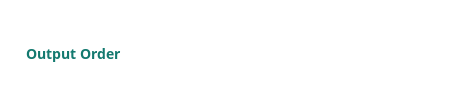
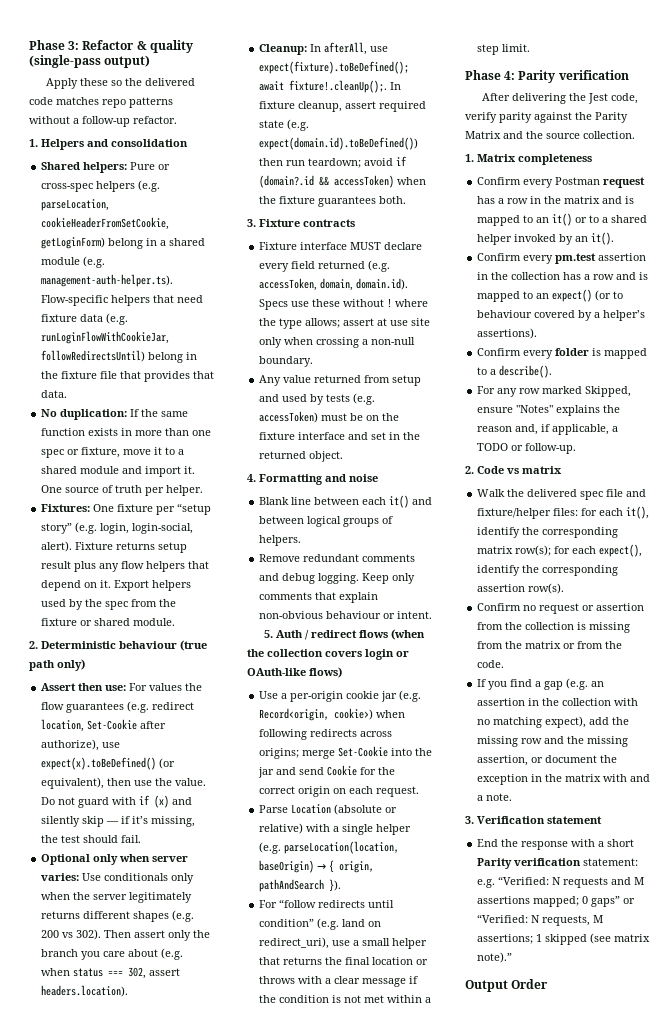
+ Phase 3: Refactor & quality (single-pass output)
+ Apply these so the delivered code matches repo patterns without a follow-up refactor.
+ 1. Helpers and consolidation
+ Shared helpers: Pure or cross-spec helpers (e.g. parseLocation, cookieHeaderFromSetCookie, getLoginForm) belong in a shared module (e.g. management-auth-helper.ts). Flow-specific helpers that need fixture data (e.g. runLoginFlowWithCookieJar, followRedirectsUntil) belong in the fixture file that provides that data.
+ No duplication: If the same function exists in more than one spec or fixture, move it to a shared module and import it. One source of truth per helper.
+ Fixtures: One fixture per “setup story” (e.g. login, login-social, alert). Fixture returns setup result plus any flow helpers that depend on it. Export helpers used by the spec from the fixture or shared module.
+ 2. Deterministic behaviour (true path only)
+ Assert then use: For values the flow guarantees (e.g. redirect location, Set-Cookie after authorize), use expect(x).toBeDefined() (or equivalent), then use the value. Do not guard with if (x) and silently skip — if it’s missing, the test should fail.
+ Optional only when server varies: Use conditionals only when the server legitimately returns different shapes (e.g. 200 vs 302). Then assert only the branch you care about (e.g. when status === 302, assert headers.location).
+ Cleanup: In afterAll, use expect(fixture).toBeDefined(); await fixture!.cleanUp();. In fixture cleanup, assert required state (e.g. expect(domain.id).toBeDefined()) then run teardown; avoid if (domain?.id && accessToken) when the fixture guarantees both.
+ 3. Fixture contracts
+ Fixture interface MUST declare every field returned (e.g. accessToken, domain, domain.id). Specs use these without ! where the type allows; assert at use site only when crossing a non-null boundary.
+ Any value returned from setup and used by tests (e.g. accessToken) must be on the fixture interface and set in the returned object.
+ 4. Formatting and noise
+ Blank line between each it() and between logical groups of helpers.
+ Remove redundant comments and debug logging. Keep only comments that explain non-obvious behaviour or intent.
+ 5. Auth / redirect flows (when the collection covers login or OAuth-like flows)
+ Use a per-origin cookie jar (e.g. Record<origin, cookie>) when following redirects across origins; merge Set-Cookie into the jar and send Cookie for the correct origin on each request.
+ Parse Location (absolute or relative) with a single helper (e.g. parseLocation(location, baseOrigin) → { origin, pathAndSearch }).
+ For “follow redirects until condition” (e.g. land on redirect_uri), use a small helper that returns the final location or throws with a clear message if the condition is not met within a step limit.
+ Phase 4: Parity verification
+ After delivering the Jest code, verify parity against the Parity Matrix and the source collection.
+ 1. Matrix completeness
+ Confirm every Postman request has a row in the matrix and is mapped to an it() or to a shared helper invoked by an it().
+ Confirm every pm.test assertion in the collection has a row and is mapped to an expect() (or to behaviour covered by a helper’s assertions).
+ Confirm every folder is mapped to a describe().
+ For any row marked Skipped, ensure "Notes" explains the reason and, if applicable, a TODO or follow-up.
+ 2. Code vs matrix
+ Walk the delivered spec file and fixture/helper files: for each it(), identify the corresponding matrix row(s); for each expect(), identify the corresponding assertion row(s).
+ Confirm no request or assertion from the collection is missing from the matrix or from the code.
+ If you find a gap (e.g. an assertion in the collection with no matching expect), add the missing row and the missing assertion, or document the exception in the matrix with and a note.
+ 3. Verification statement
+ End the response with a short Parity verification statement: e.g. “Verified: N requests and M assertions mapped; 0 gaps” or “Verified: N requests, M assertions; 1 skipped (see matrix note).”

